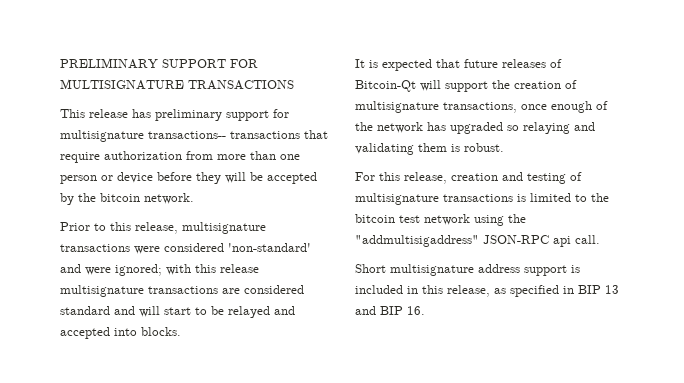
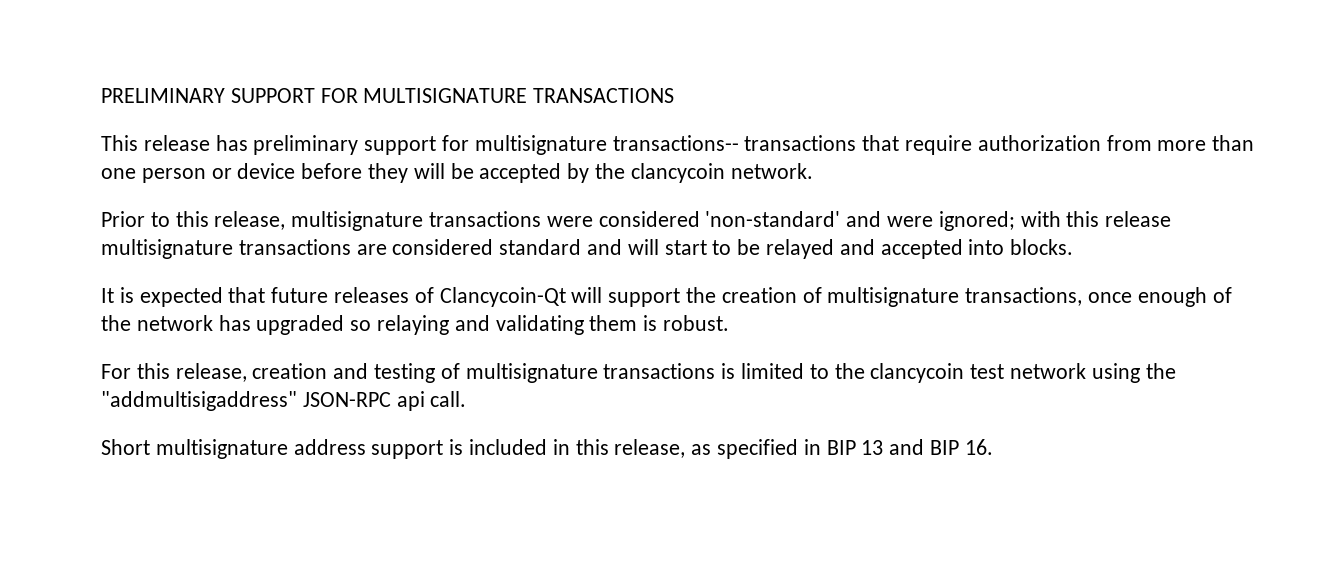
- This release has preliminary support for multisignature transactions-- transactions that require authorization from more than one person or device before they will be accepted by the bitcoin network.
+ This release has preliminary support for multisignature transactions-- transactions that require authorization from more than one person or device before they will be accepted by the clancycoin network.
- It is expected that future releases of Bitcoin-Qt will support the creation of multisignature transactions, once enough of the network has upgraded so relaying and validating them is robust.
+ It is expected that future releases of Clancycoin-Qt will support the creation of multisignature transactions, once enough of the network has upgraded so relaying and validating them is robust.
- For this release, creation and testing of multisignature transactions is limited to the bitcoin test network using the "addmultisigaddress" JSON-RPC api call.
+ For this release, creation and testing of multisignature transactions is limited to the clancycoin test network using the "addmultisigaddress" JSON-RPC api call.

